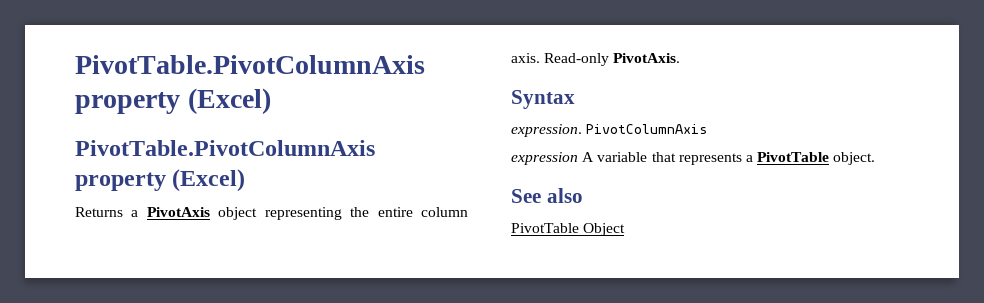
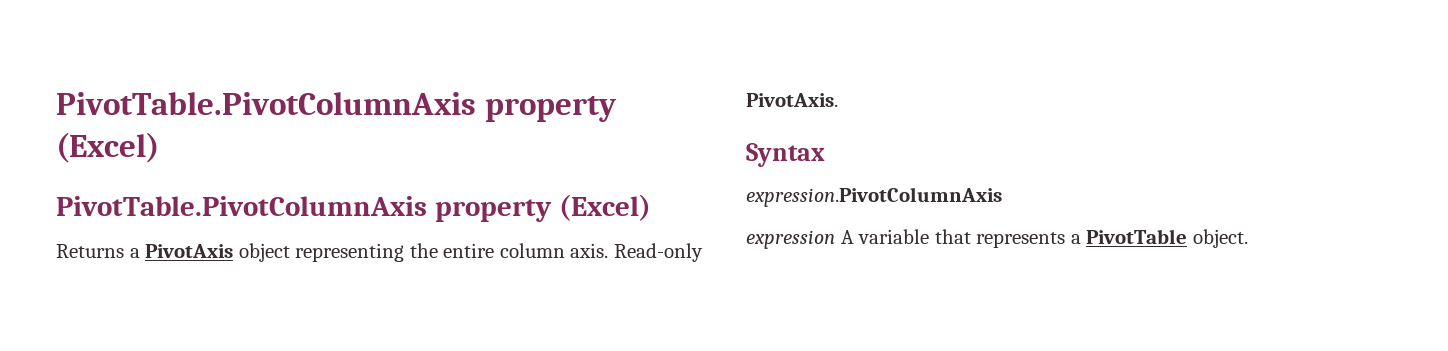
- expression. PivotColumnAxis
+ expression.PivotColumnAxis
- See also
- PivotTable Object

